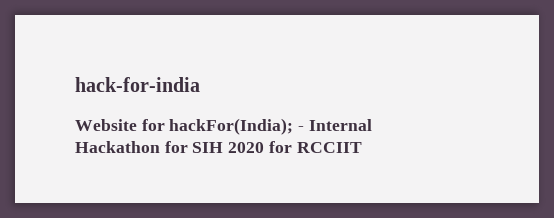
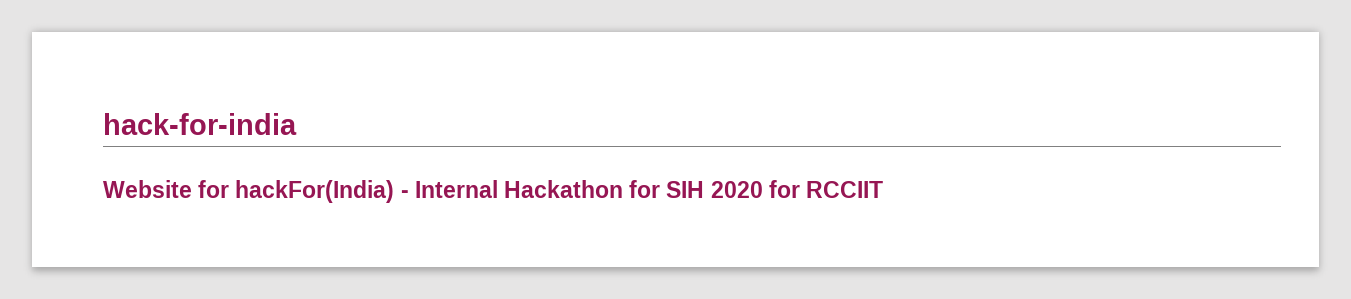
- Website for hackFor(India); - Internal Hackathon for SIH 2020 for RCCIIT
+ Website for hackFor(India) - Internal Hackathon for SIH 2020 for RCCIIT

